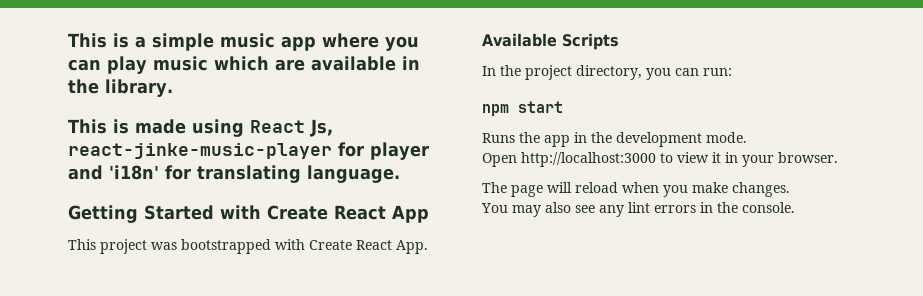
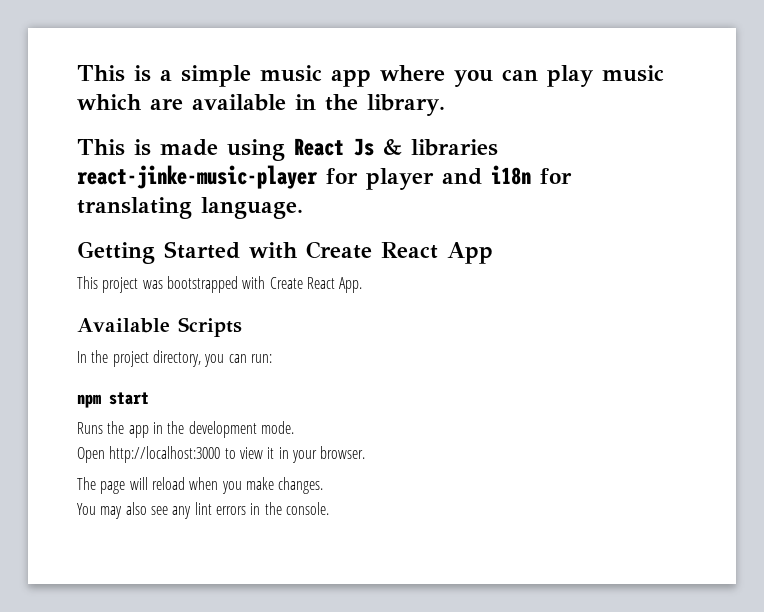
- This is made using React Js, react-jinke-music-player for player and 'i18n' for translating language.
+ This is made using React Js & libraries react-jinke-music-player for player and i18n for translating language.

